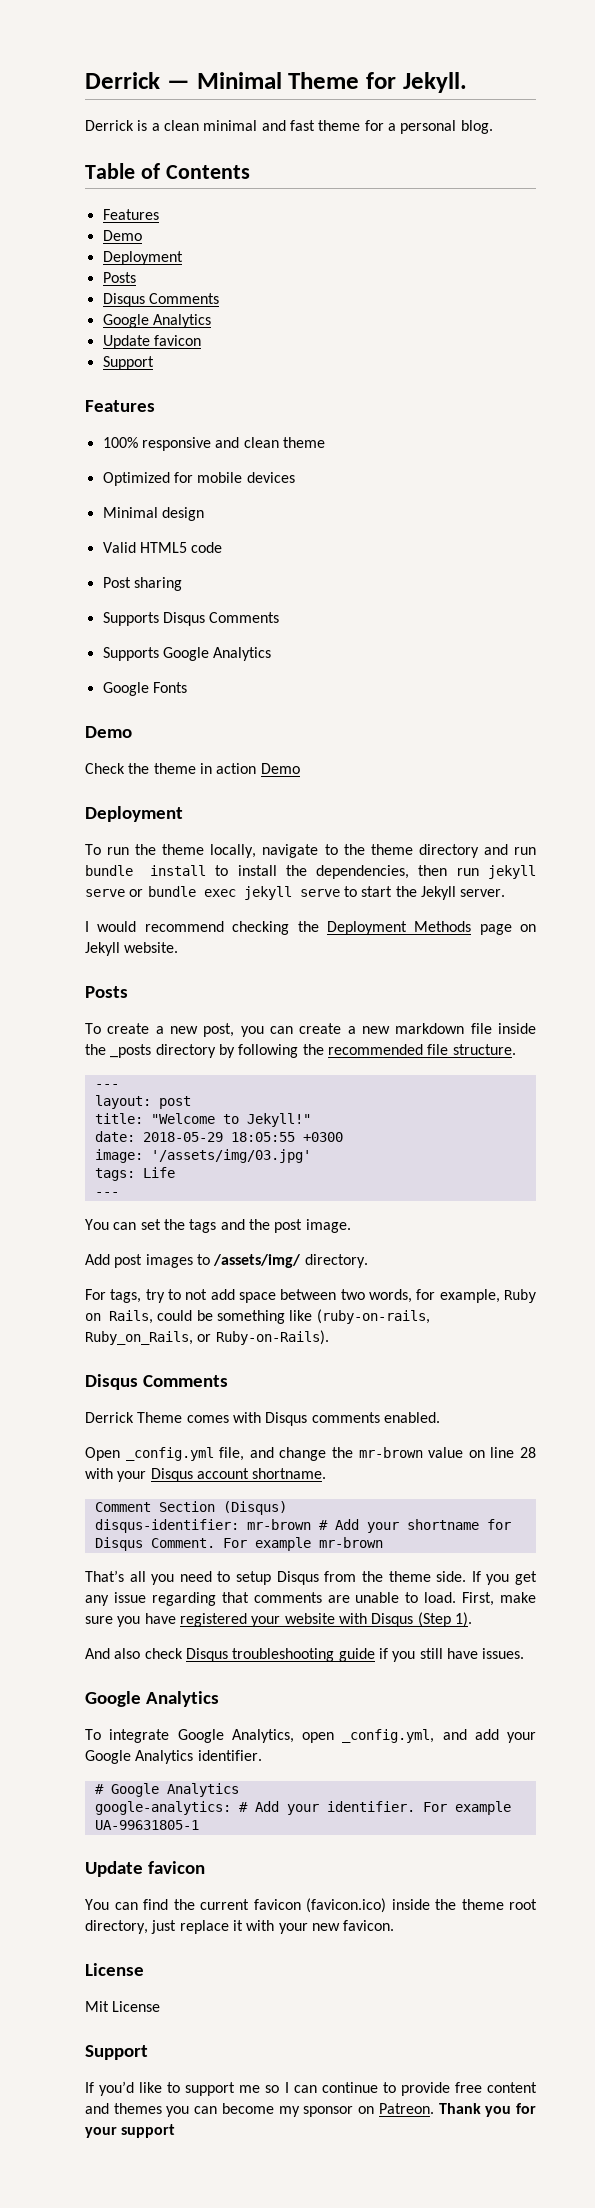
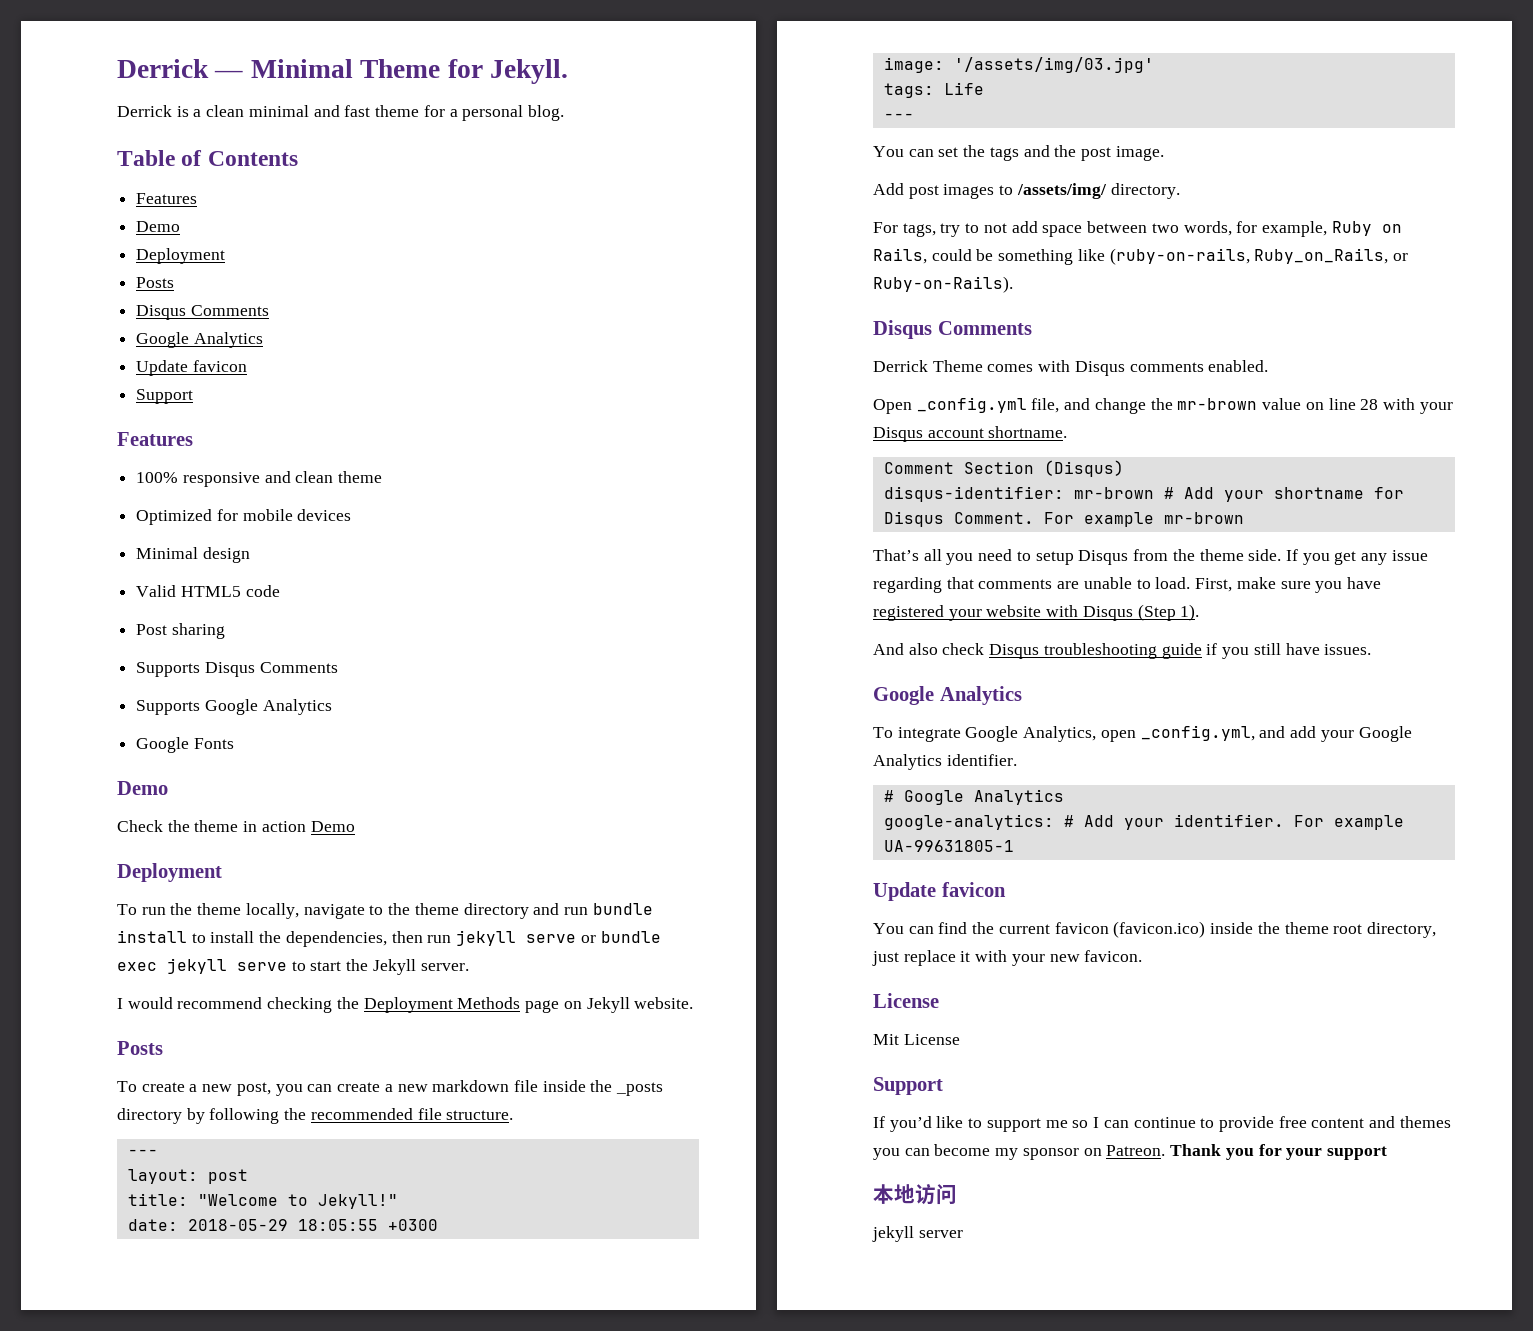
+ 本地访问
+ jekyll server

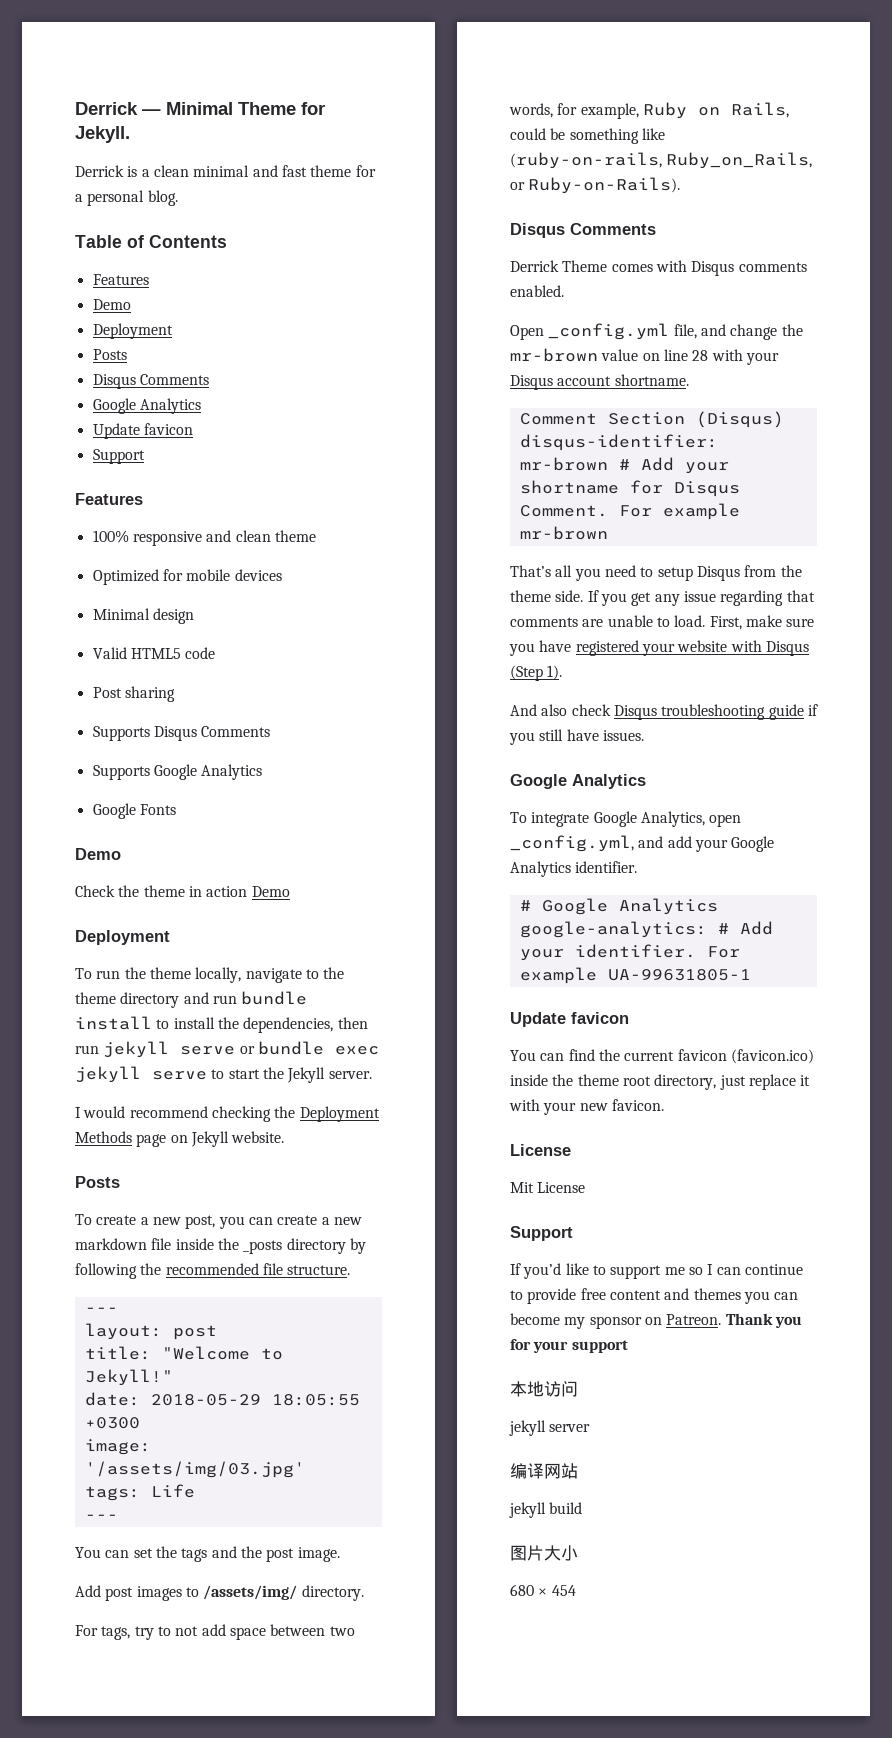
+ 编译网站
+ jekyll build
+ 图片大小
+ 680 × 454

